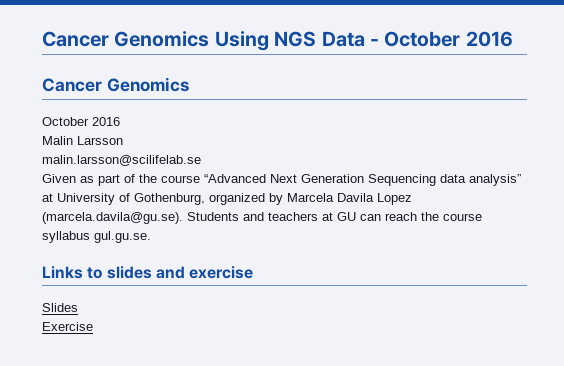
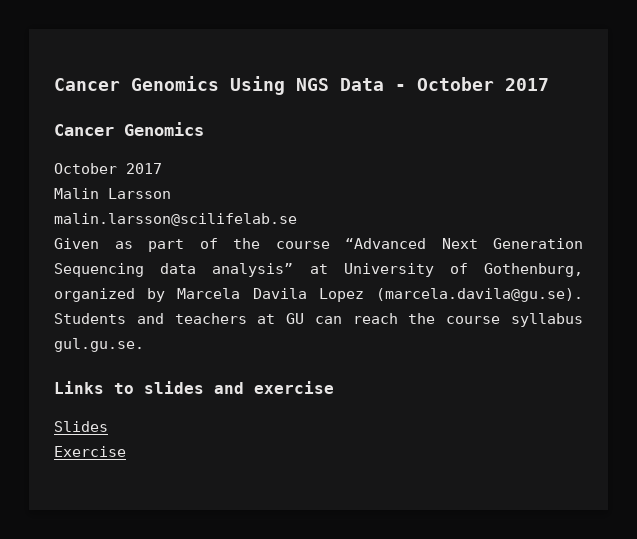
- Cancer Genomics Using NGS Data - October 2016
+ Cancer Genomics Using NGS Data - October 2017
  Cancer Genomics
- October 2016
+ October 2017

